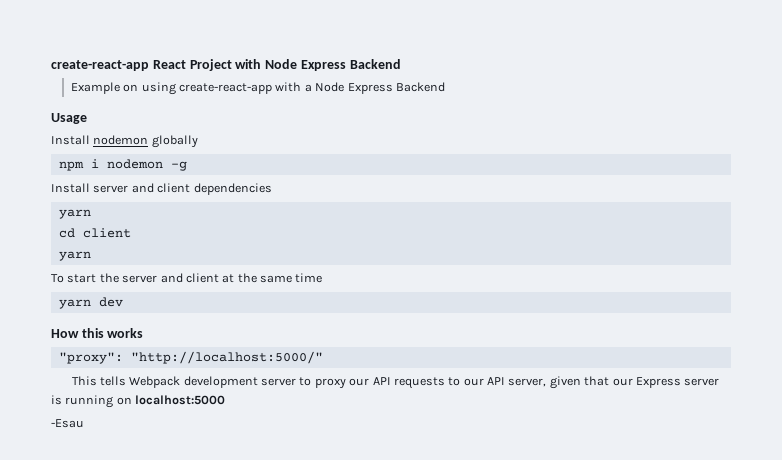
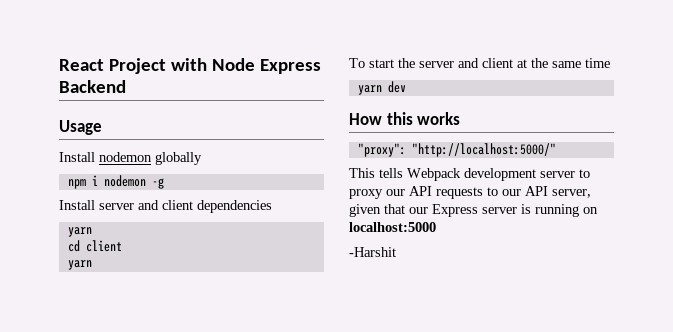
- create-react-app React Project with Node Express Backend
+ React Project with Node Express Backend
- Example on using create-react-app with a Node Express Backend
- -Esau
+ -Harshit

